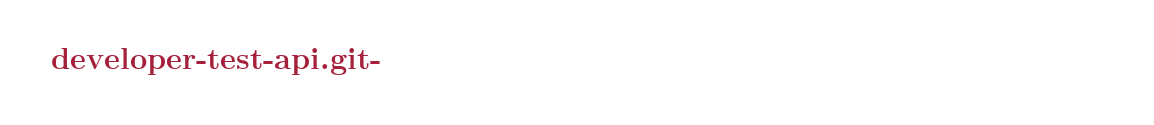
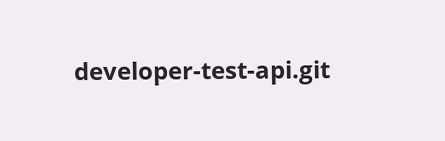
- developer-test-api.git-
+ developer-test-api.git

